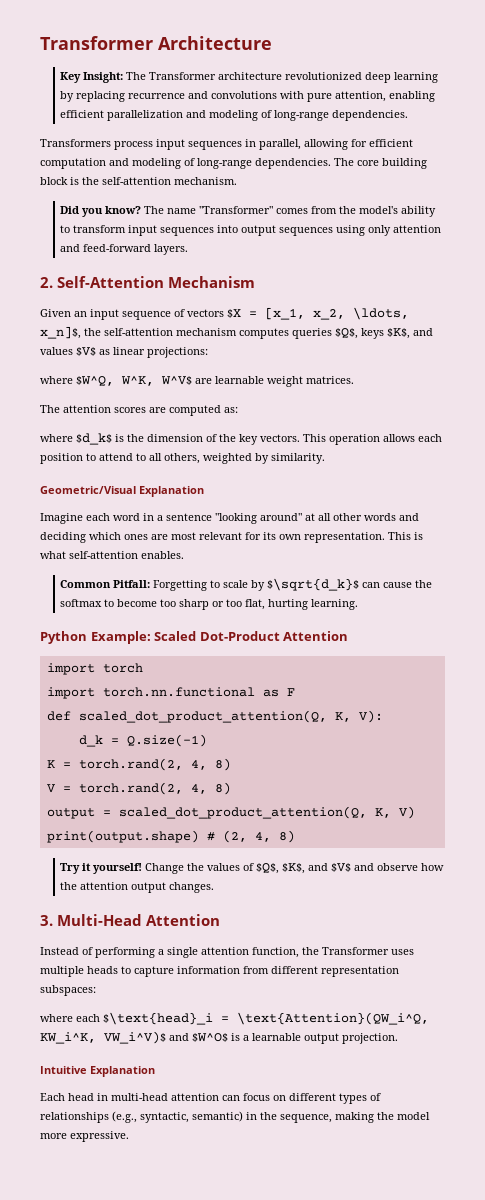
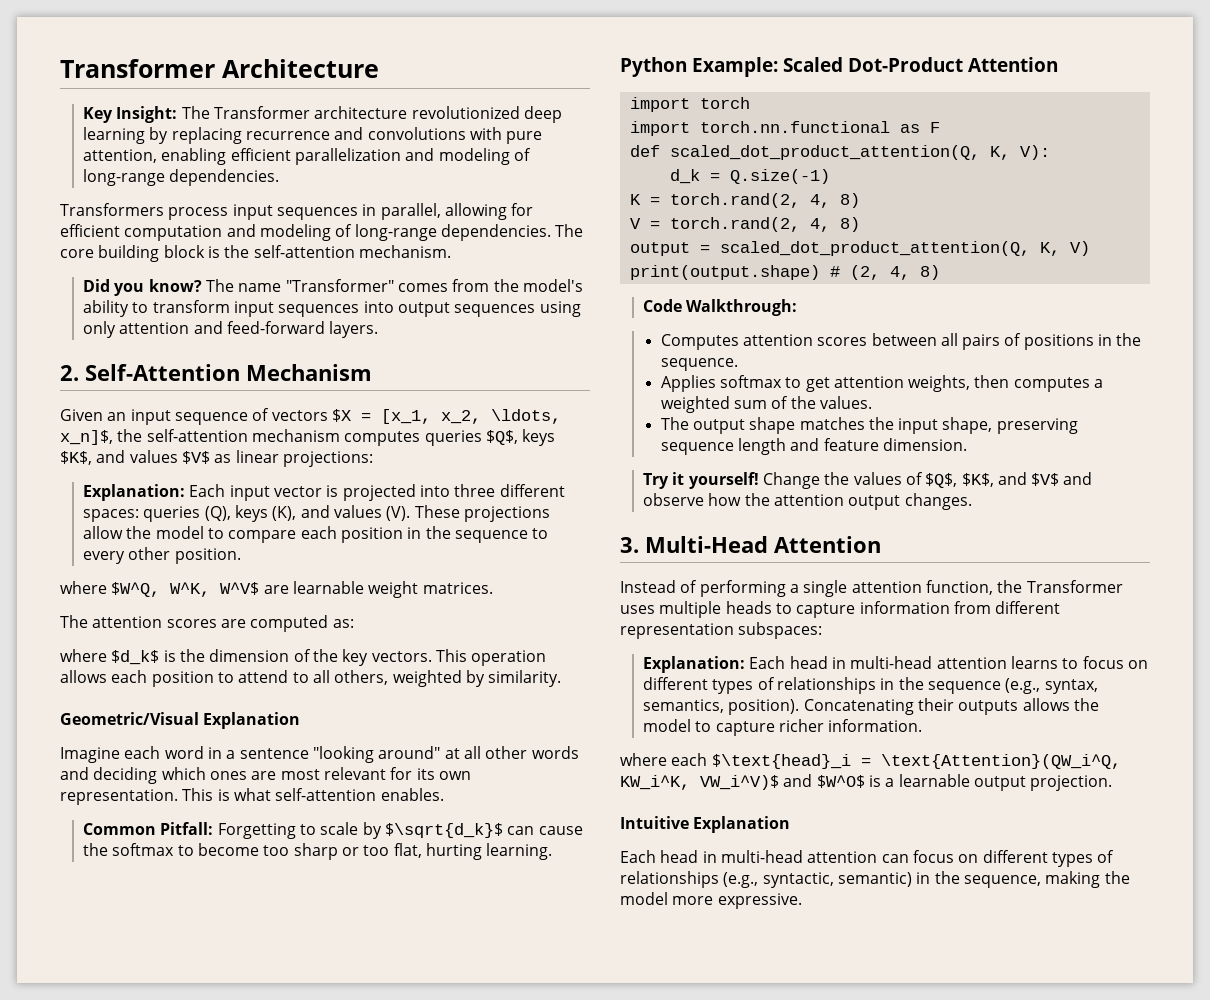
+ Explanation: Each input vector is projected into three different spaces: queries (Q), keys (K), and values (V). These projections allow the model to compare each position in the sequence to every other position.
+ Code Walkthrough:
+ Computes attention scores between all pairs of positions in the sequence.
+ Applies softmax to get attention weights, then computes a weighted sum of the values.
+ The output shape matches the input shape, preserving sequence length and feature dimension.
+ Explanation: Each head in multi-head attention learns to focus on different types of relationships in the sequence (e.g., syntax, semantics, position). Concatenating their outputs allows the model to capture richer information.

